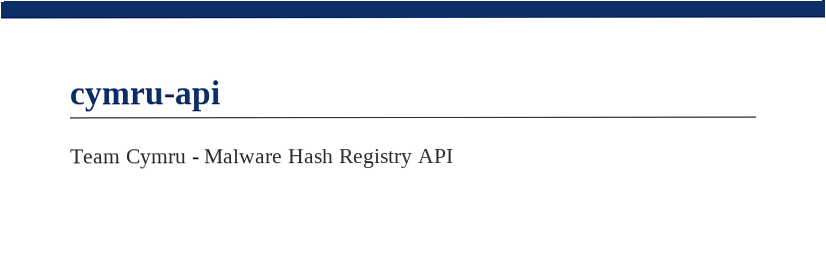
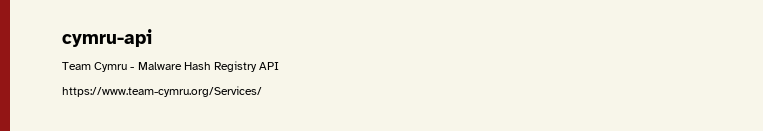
+ https://www.team-cymru.org/Services/

